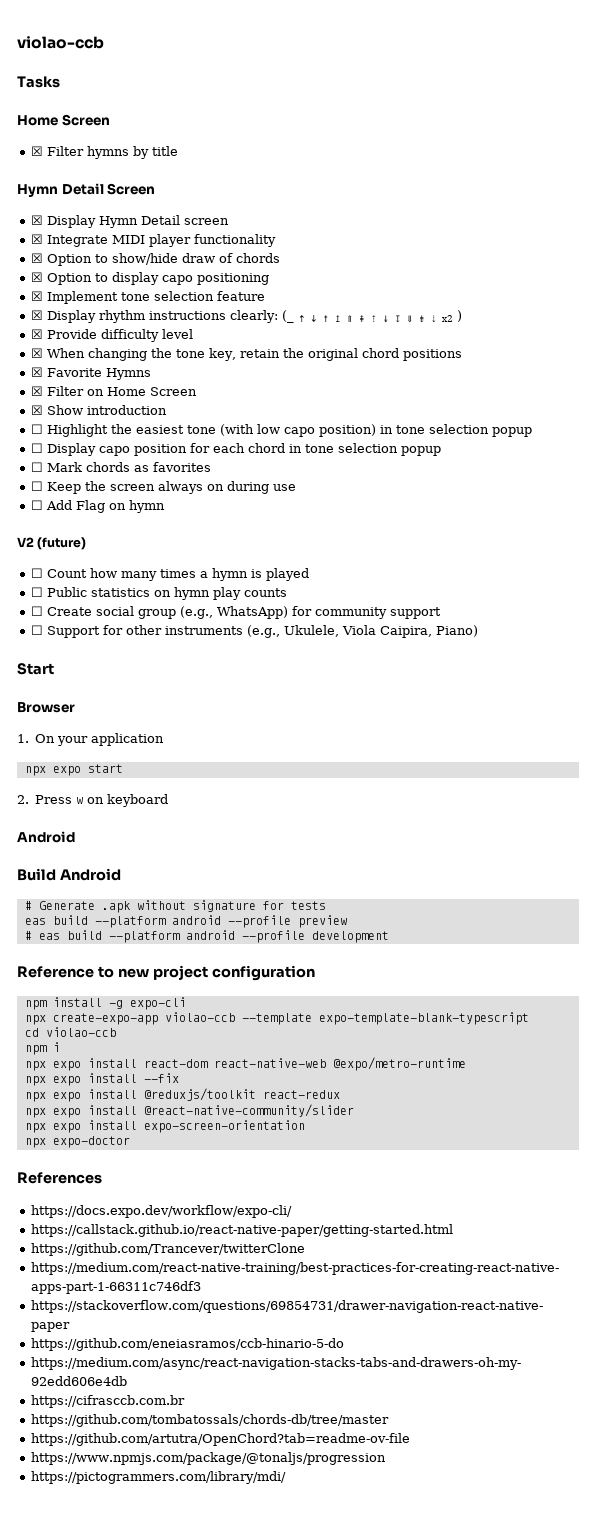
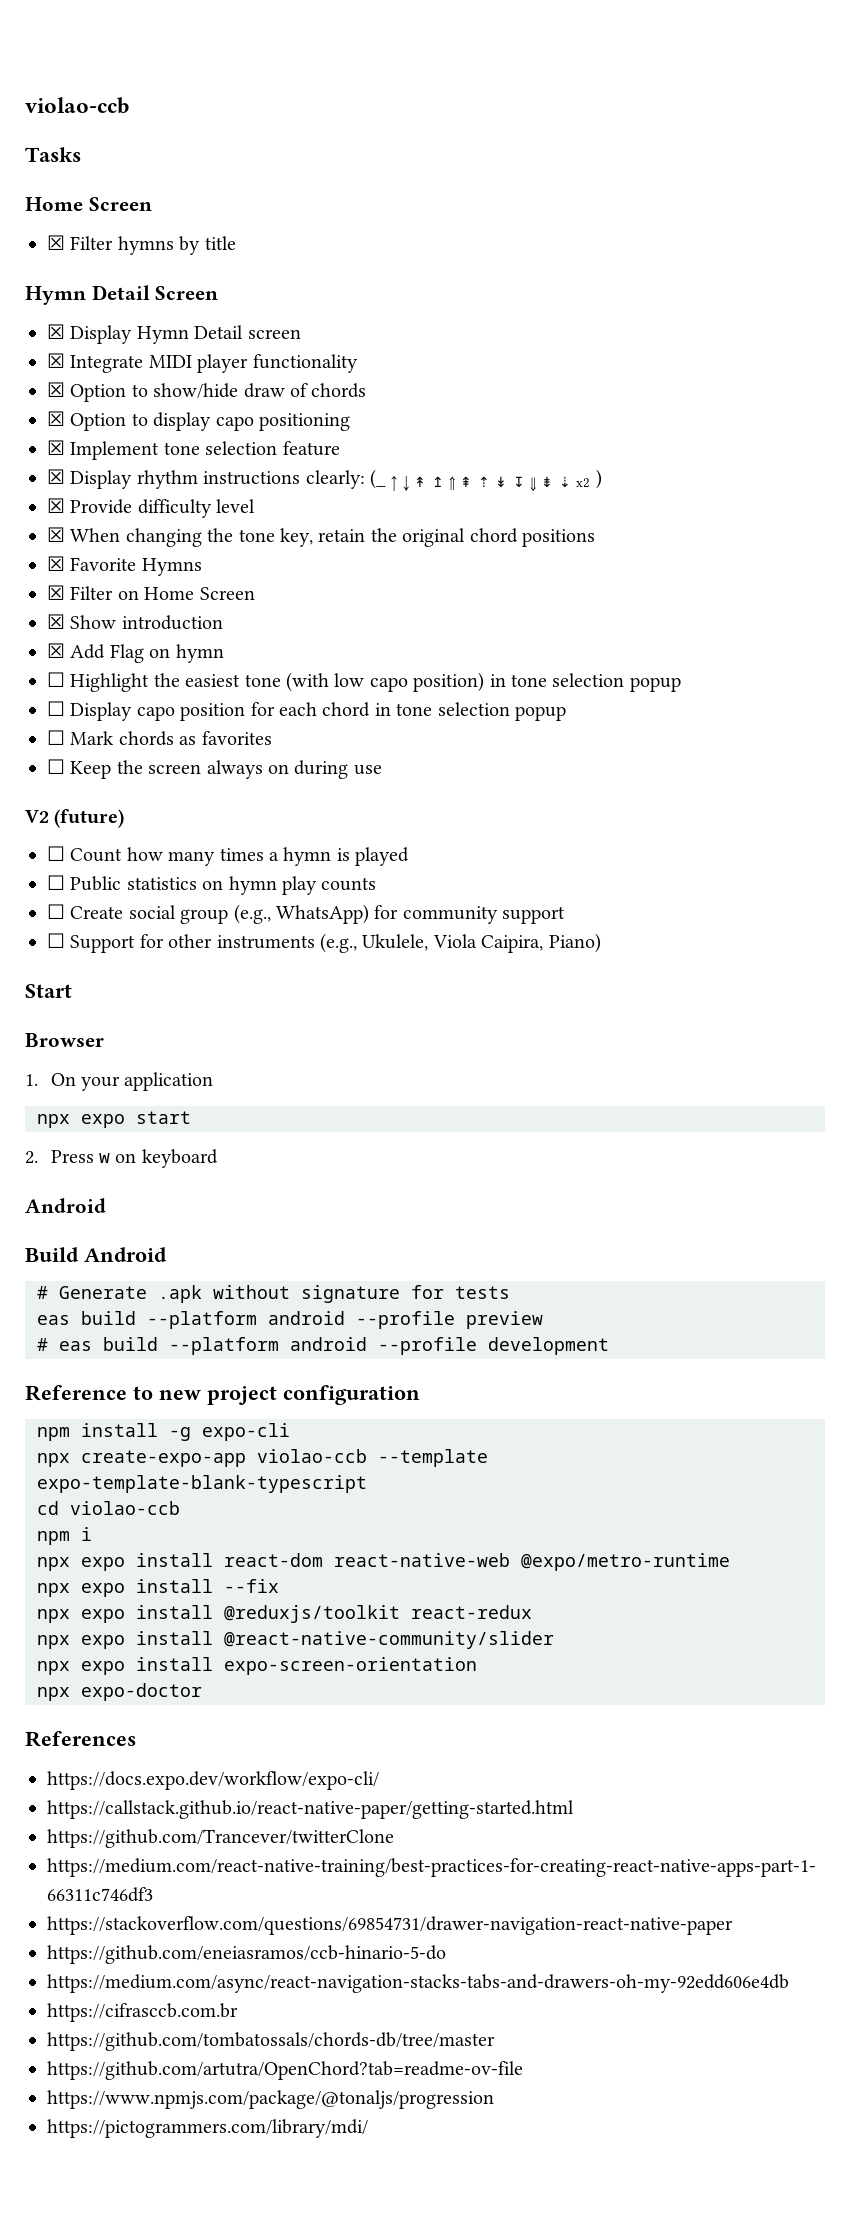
+ ☒ Add Flag on hymn
- ☐ Add Flag on hymn

